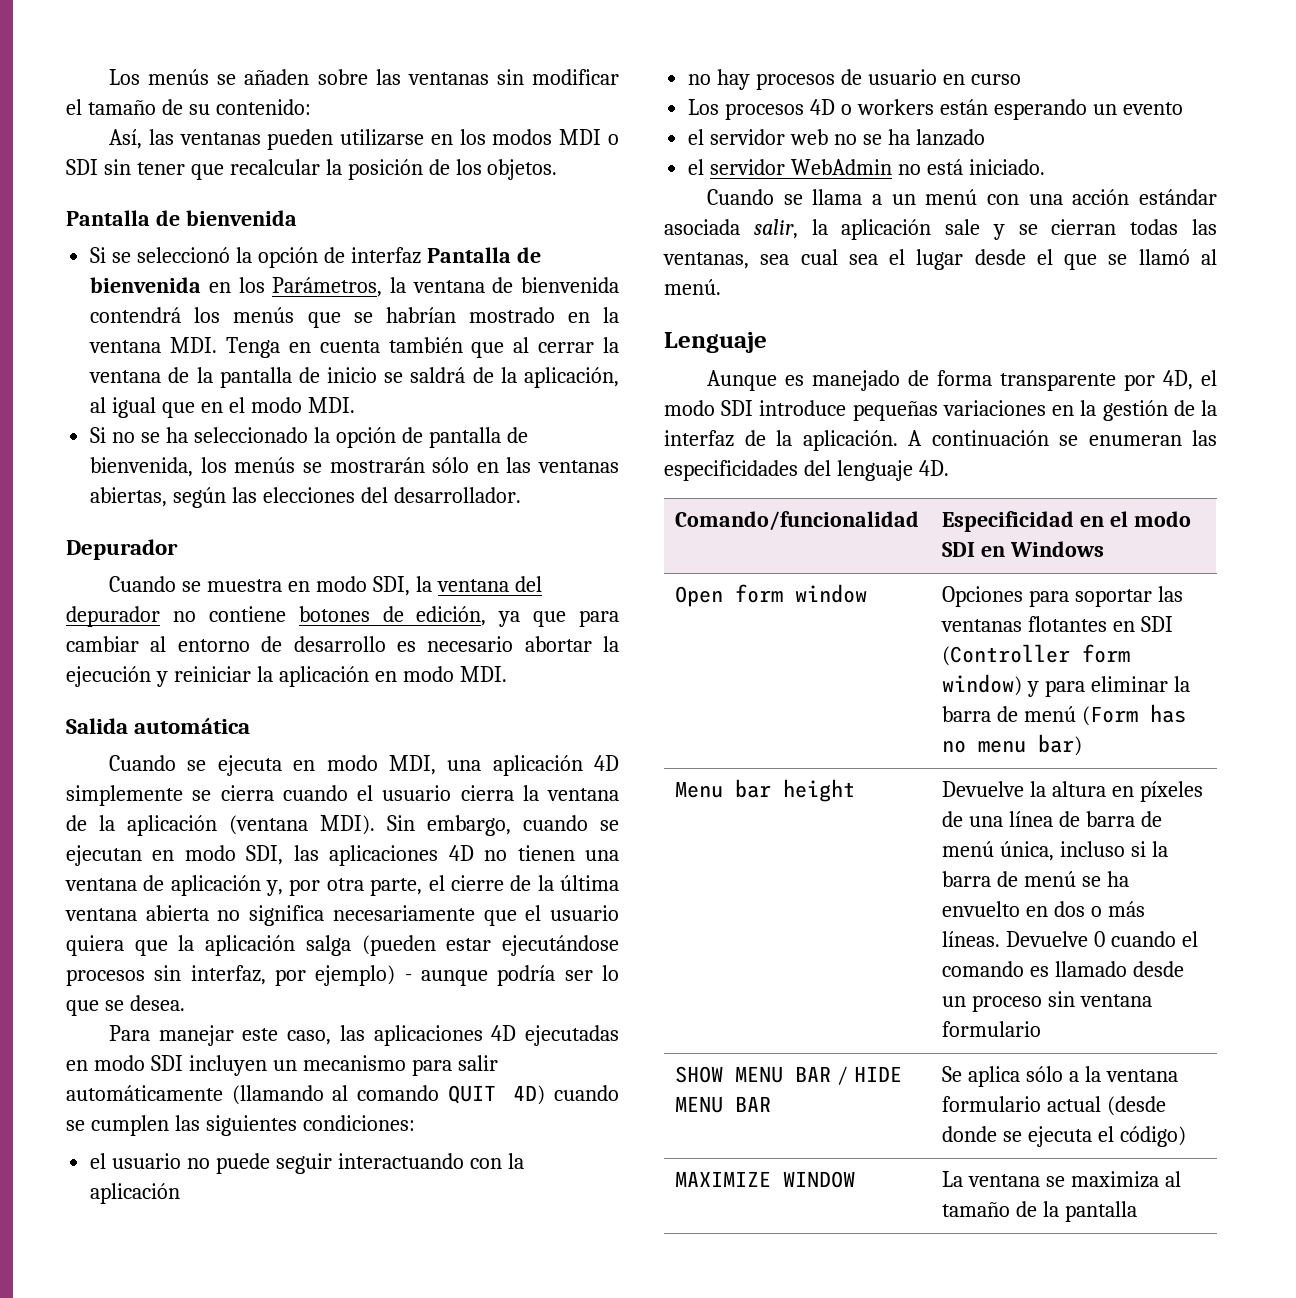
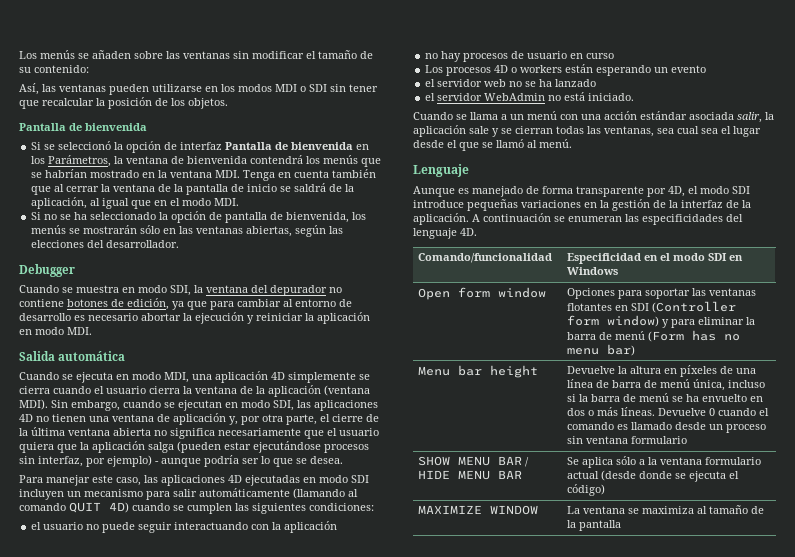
- Depurador
+ Debugger

